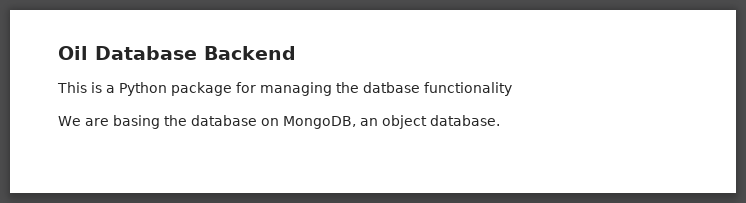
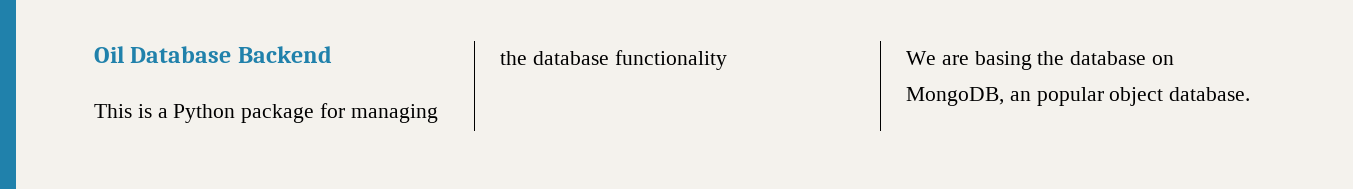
- This is a Python package for managing the datbase functionality
+ This is a Python package for managing the database functionality
- We are basing the database on MongoDB, an object database.
+ We are basing the database on MongoDB, an popular object database.

